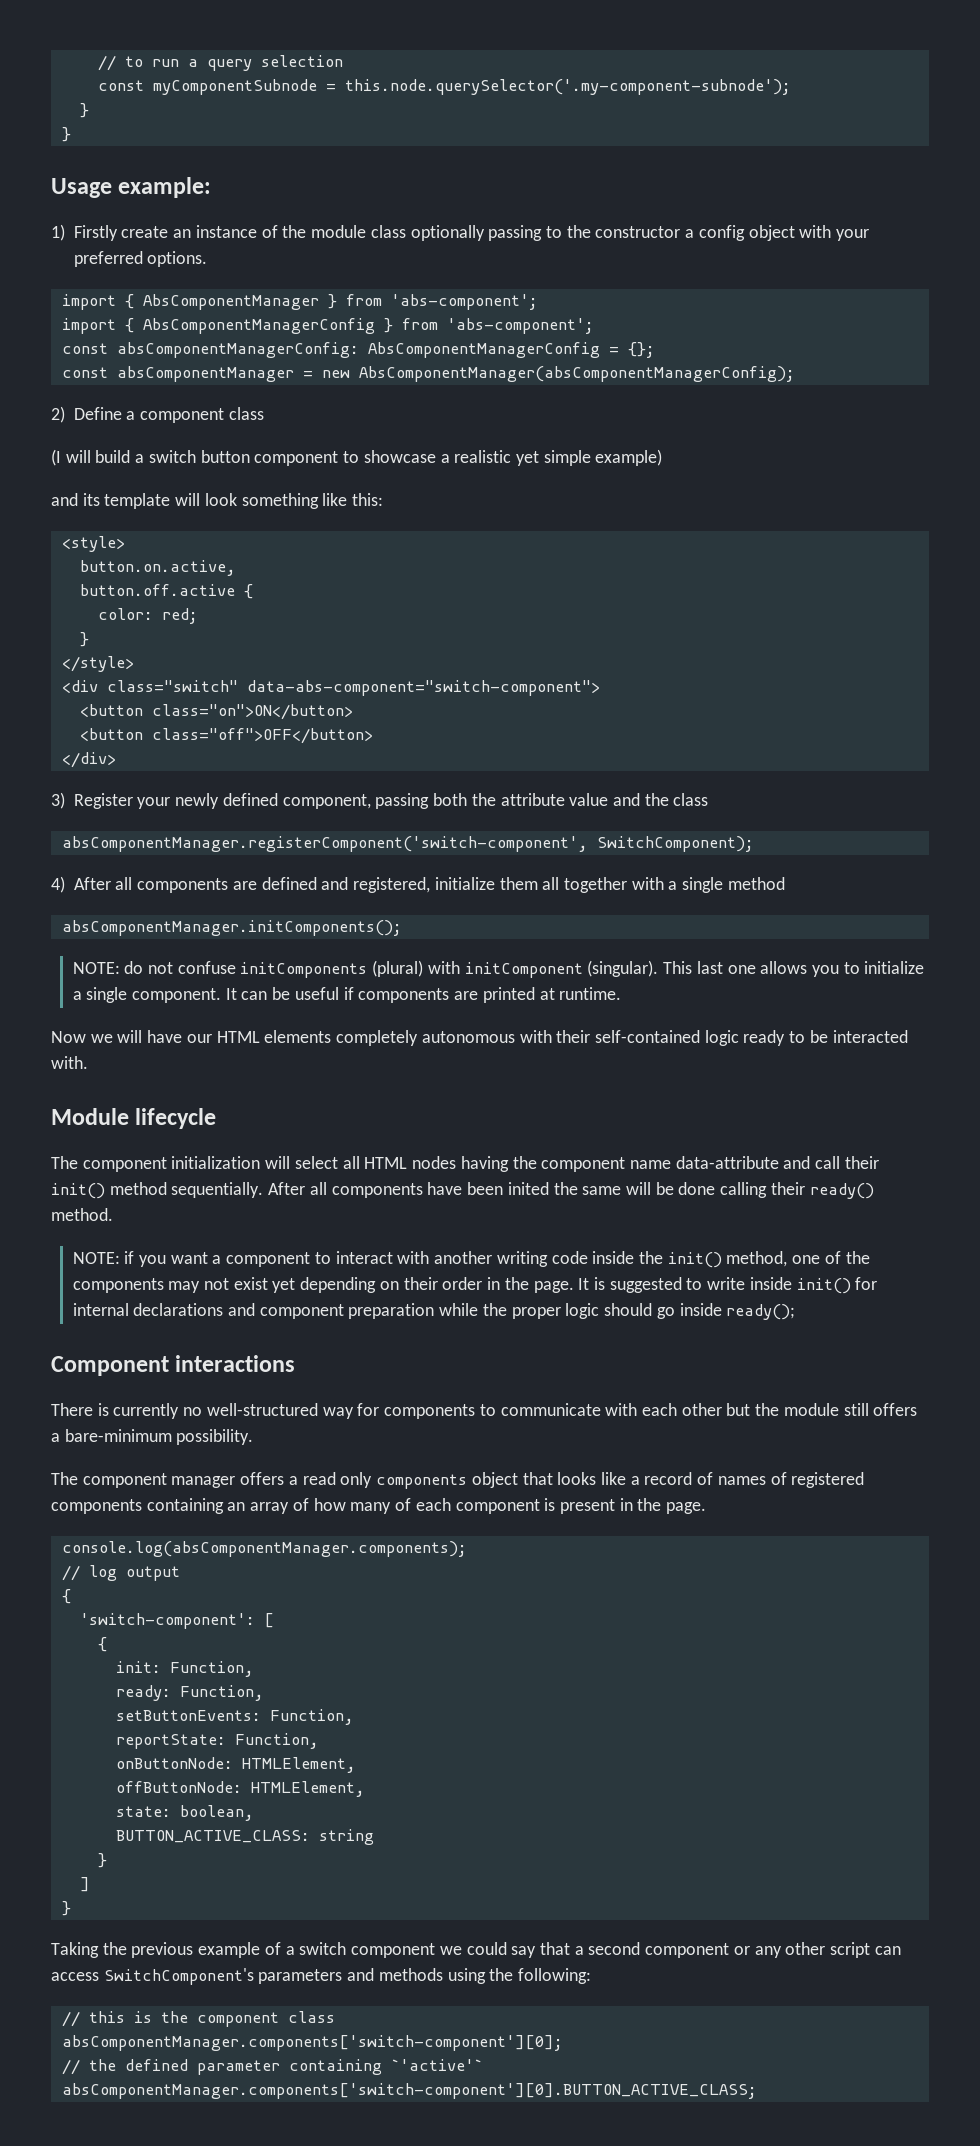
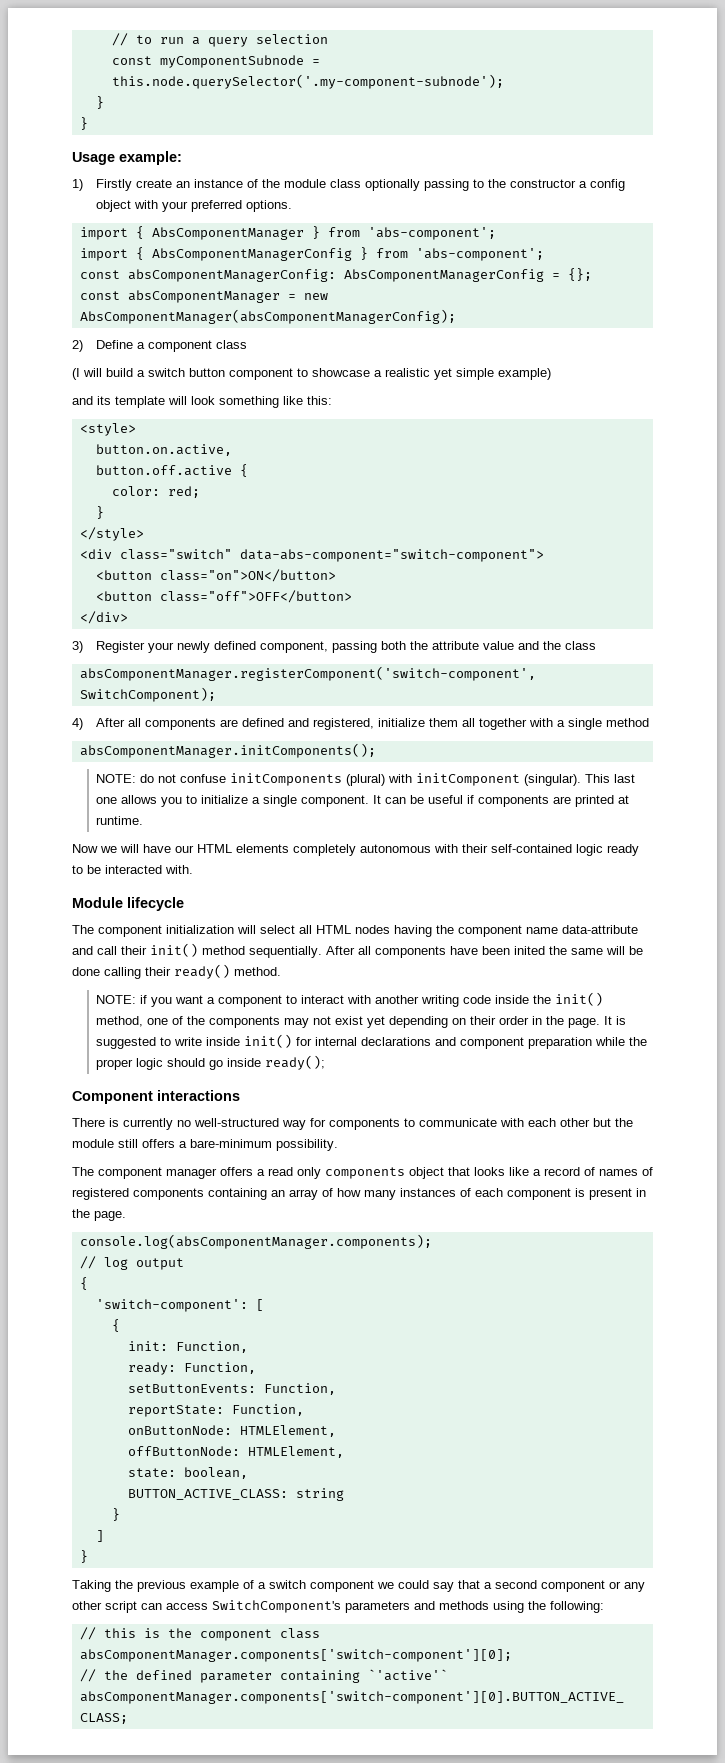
- The component manager offers a read only components object that looks like a record of names of registered components containing an array of how many of each component is present in the page.
+ The component manager offers a read only components object that looks like a record of names of registered components containing an array of how many instances of each component is present in the page.

